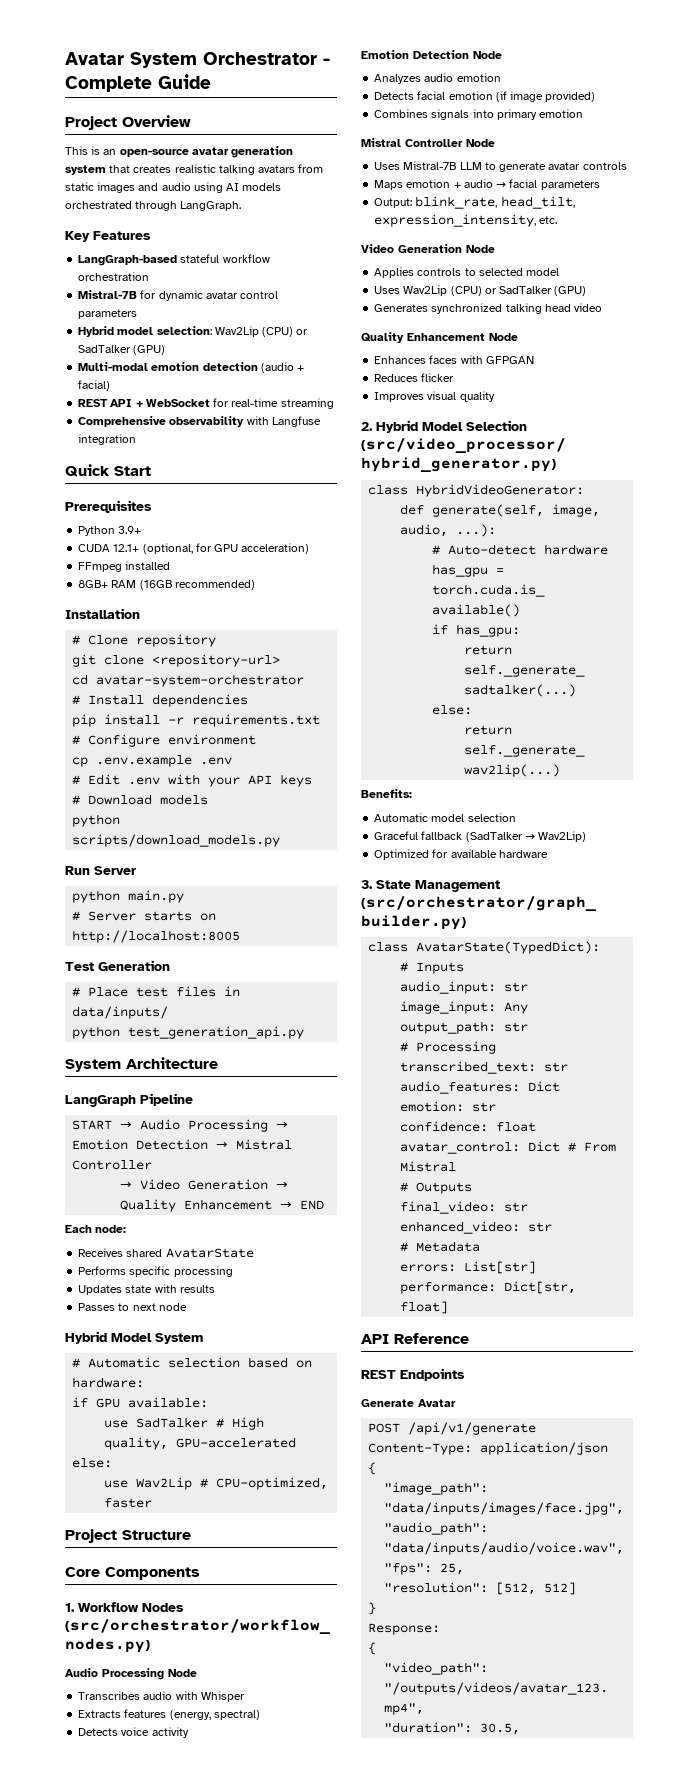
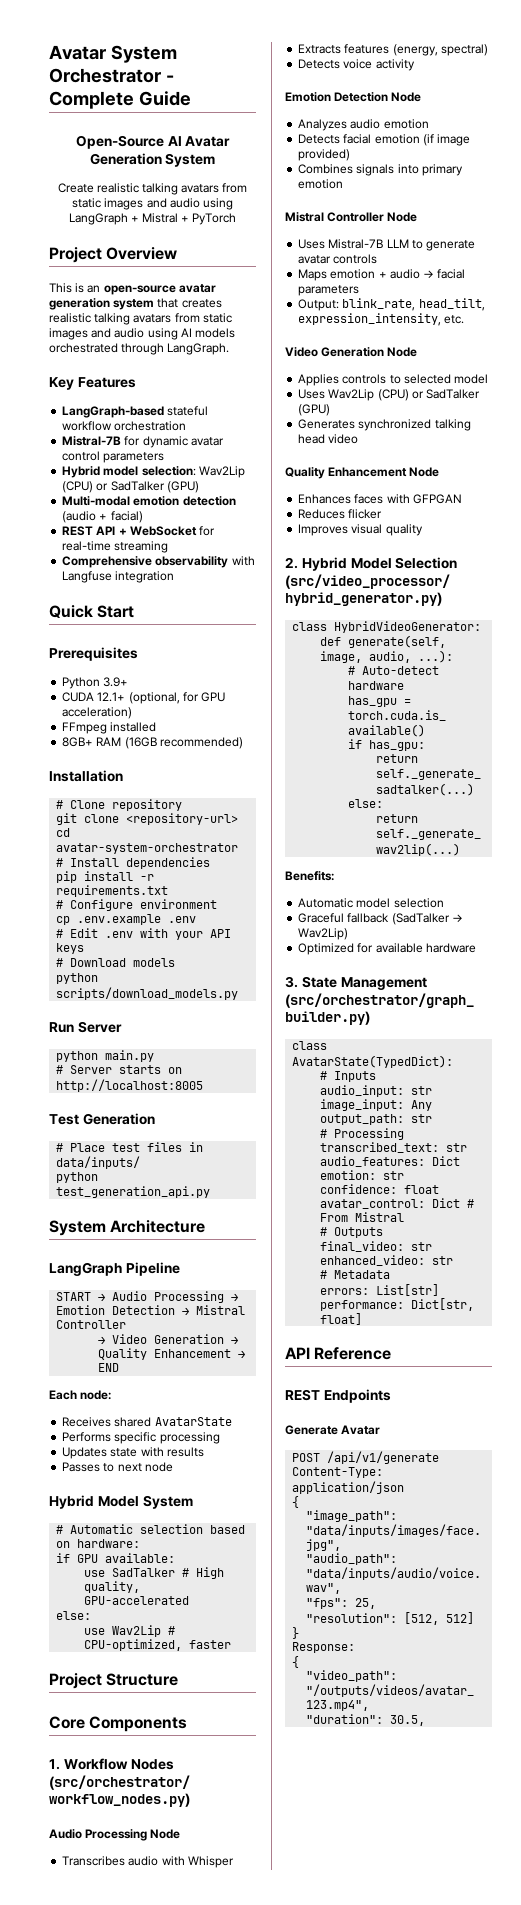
+ Open-Source AI Avatar Generation System
+ Create realistic talking avatars from static images and audio using LangGraph + Mistral + PyTorch

